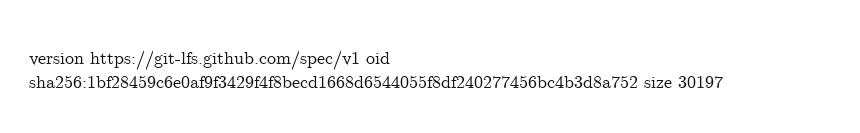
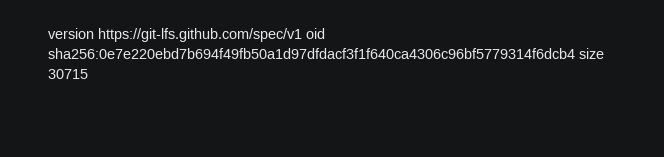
- version https://git-lfs.github.com/spec/v1 oid sha256:1bf28459c6e0af9f3429f4f8becd1668d6544055f8df240277456bc4b3d8a752 size 30197
+ version https://git-lfs.github.com/spec/v1 oid sha256:0e7e220ebd7b694f49fb50a1d97dfdacf3f1f640ca4306c96bf5779314f6dcb4 size 30715

